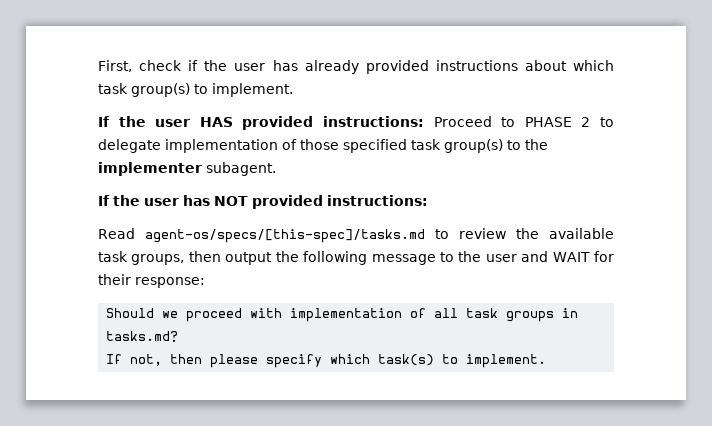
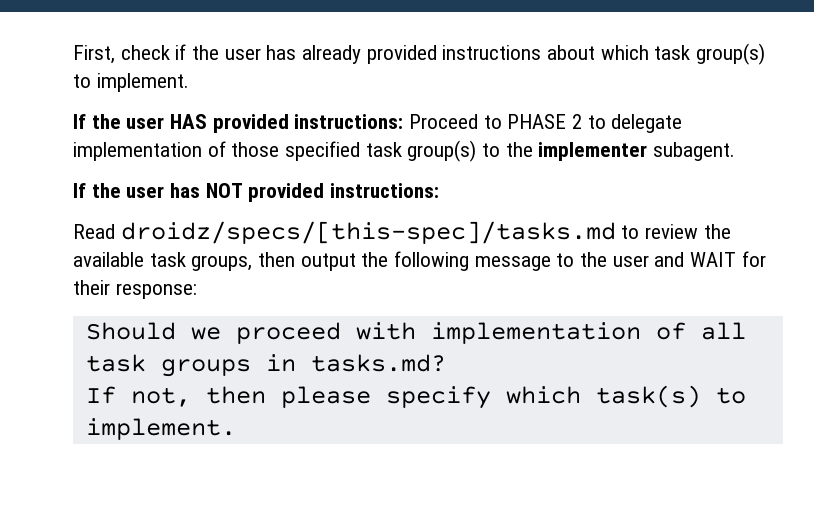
- Read agent-os/specs/[this-spec]/tasks.md to review the available task groups, then output the following message to the user and WAIT for their response:
+ Read droidz/specs/[this-spec]/tasks.md to review the available task groups, then output the following message to the user and WAIT for their response:

